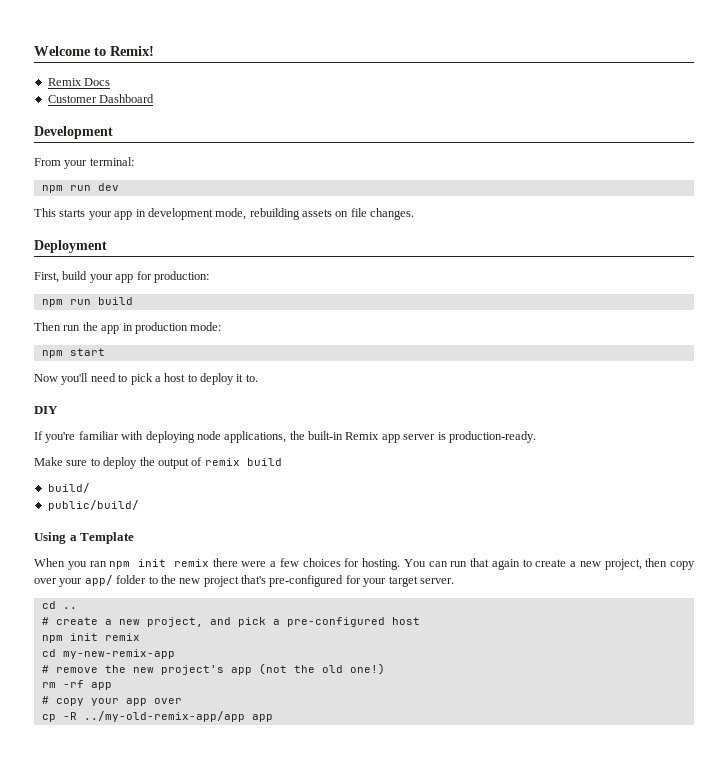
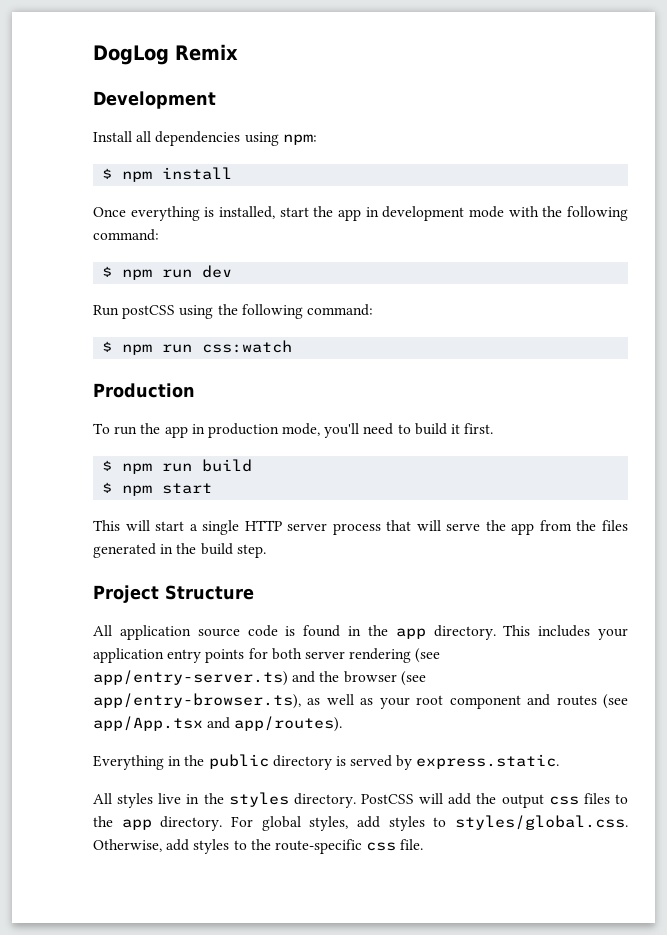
- Welcome to Remix!
- Remix Docs
- Customer Dashboard
+ DogLog Remix
  Development
- From your terminal:
- npm run dev
- This starts your app in development mode, rebuilding assets on file changes.
- Deployment
- First, build your app for production:
- npm run build
- Then run the app in production mode:
- npm start
- Now you'll need to pick a host to deploy it to.
- DIY
- If you're familiar with deploying node applications, the built-in Remix app server is production-ready.
- Make sure to deploy the output of remix build
- build/
- public/build/
- Using a Template
- When you ran npm init remix there were a few choices for hosting. You can run that again to create a new project, then copy over your app/ folder to the new project that's pre-configured for your target server.
- cd ..
- # create a new project, and pick a pre-configured host
- npm init remix
- cd my-new-remix-app
- # remove the new project's app (not the old one!)
- rm -rf app
- # copy your app over
- cp -R ../my-old-remix-app/app app
+ Install all dependencies using npm:
+ $ npm install
+ Once everything is installed, start the app in development mode with the following command:
+ $ npm run dev
+ Run postCSS using the following command:
+ $ npm run css:watch
+ Production
+ To run the app in production mode, you'll need to build it first.
+ $ npm run build
+ $ npm start
+ This will start a single HTTP server process that will serve the app from the files generated in the build step.
+ Project Structure
+ All application source code is found in the app directory. This includes your application entry points for both server rendering (see app/entry-server.ts) and the browser (see app/entry-browser.ts), as well as your root component and routes (see app/App.tsx and app/routes).
+ Everything in the public directory is served by express.static.
+ All styles live in the styles directory. PostCSS will add the output css files to the app directory. For global styles, add styles to styles/global.css. Otherwise, add styles to the route-specific css file.

